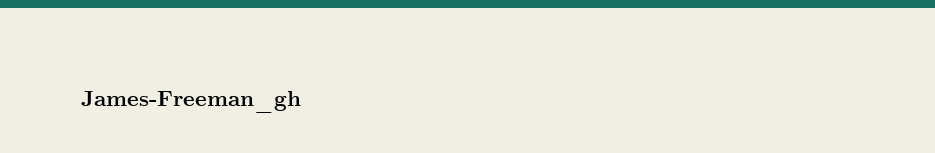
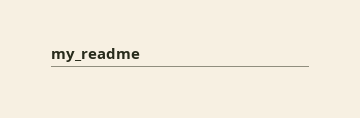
- James-Freeman_gh
+ my_readme

